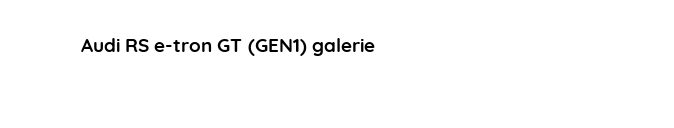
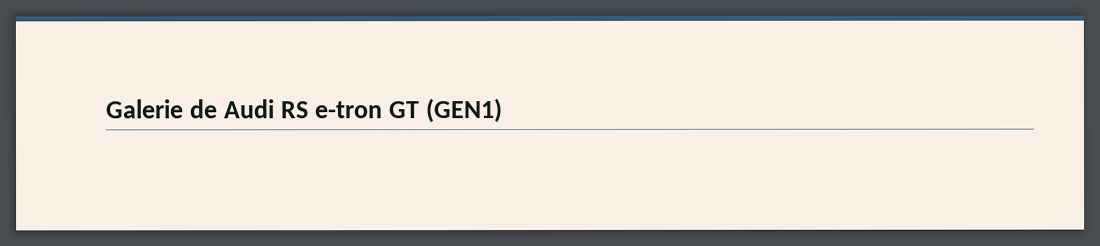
- Audi RS e-tron GT (GEN1) galerie
+ Galerie de Audi RS e-tron GT (GEN1)

